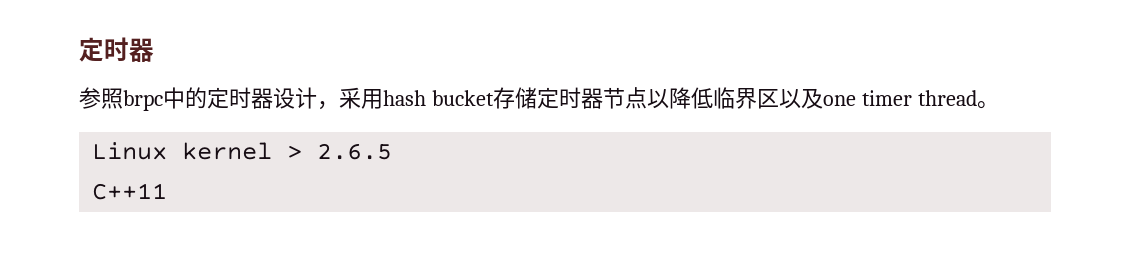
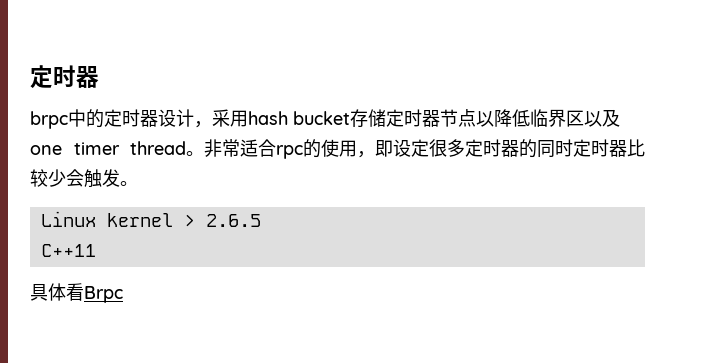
- 参照brpc中的定时器设计，采用hash bucket存储定时器节点以降低临界区以及one timer thread。
+ brpc中的定时器设计，采用hash bucket存储定时器节点以降低临界区以及one timer thread。非常适合rpc的使用，即设定很多定时器的同时定时器比较少会触发。
+ 具体看Brpc

